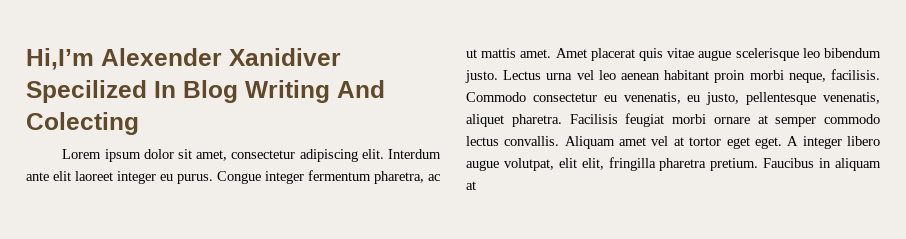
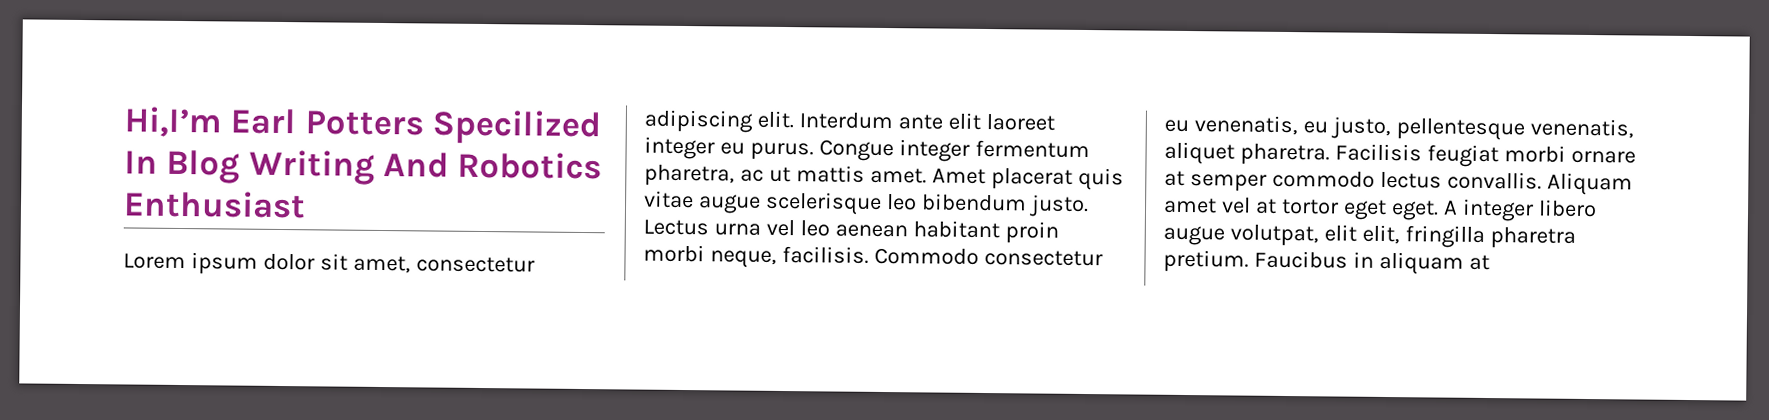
- Hi,I’m Alexender Xanidiver Specilized In Blog Writing And Colecting
+ Hi,I’m Earl Potters Specilized In Blog Writing And Robotics Enthusiast

